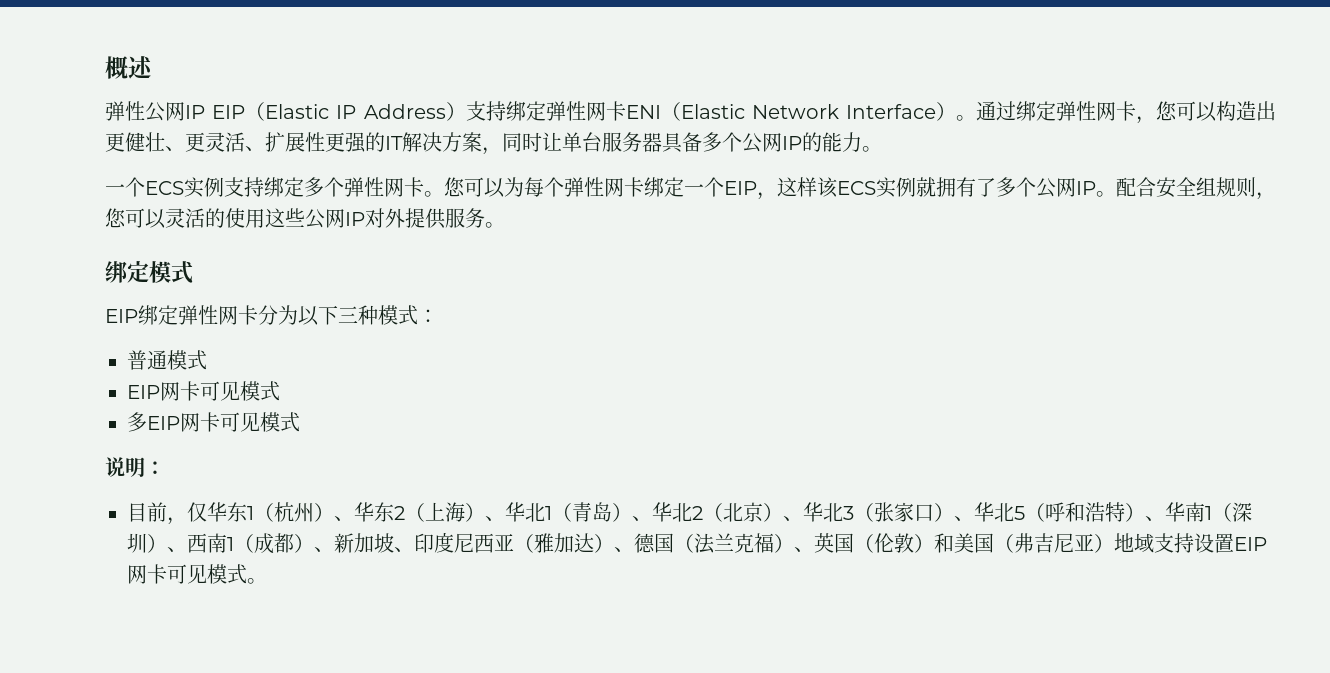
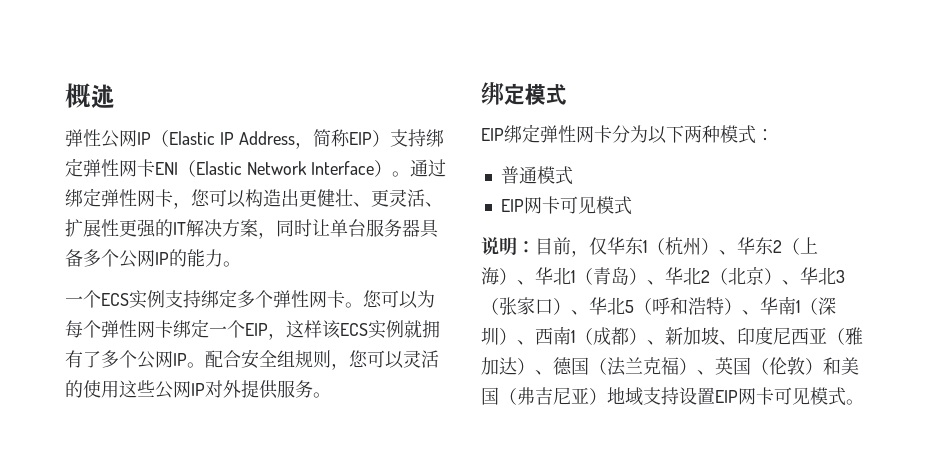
- 弹性公网IP EIP（Elastic IP Address）支持绑定弹性网卡ENI（Elastic Network Interface）。
+ 弹性公网IP（Elastic IP Address，简称EIP）支持绑定弹性网卡ENI（Elastic Network Interface）。
- EIP绑定弹性网卡分为以下三种模式：
+ EIP绑定弹性网卡分为以下两种模式：
- 多EIP网卡可见模式
- 说明：
- 目前，仅华东1（杭州）、华东2（上海）、华北1（青岛）、华北2（北京）、华北3（张家口）、华北5（呼和浩特）、华南1（深圳）、西南1（成都）、新加坡、印度尼西亚（雅加达）、德国（法兰克福）、英国（伦敦）和美国（弗吉尼亚）地域支持设置EIP网卡可见模式。
+ 说明：目前，仅华东1（杭州）、华东2（上海）、华北1（青岛）、华北2（北京）、华北3（张家口）、华北5（呼和浩特）、华南1（深圳）、西南1（成都）、新加坡、印度尼西亚（雅加达）、德国（法兰克福）、英国（伦敦）和美国（弗吉尼亚）地域支持设置EIP网卡可见模式。

